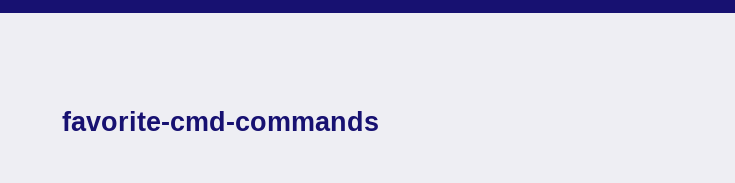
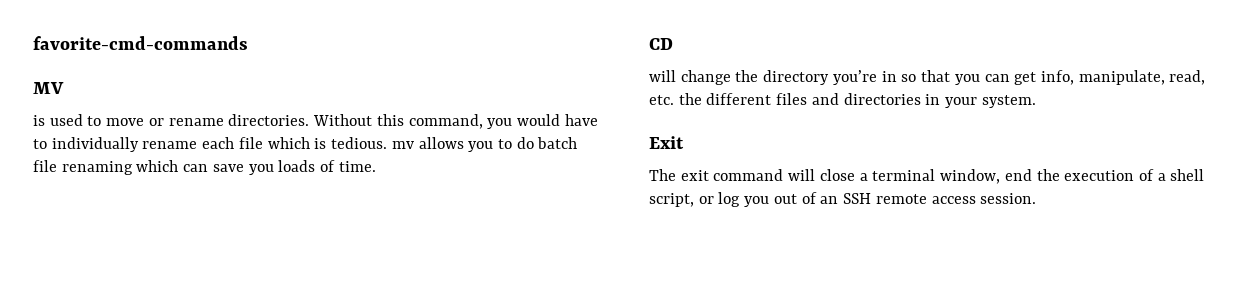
+ MV
+ is used to move or rename directories. Without this command, you would have to individually rename each file which is tedious. mv allows you to do batch file renaming which can save you loads of time.
+ CD
+ will change the directory you’re in so that you can get info, manipulate, read, etc. the different files and directories in your system.
+ Exit
+ The exit command will close a terminal window, end the execution of a shell script, or log you out of an SSH remote access session.

